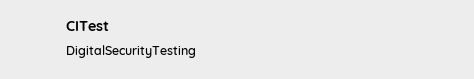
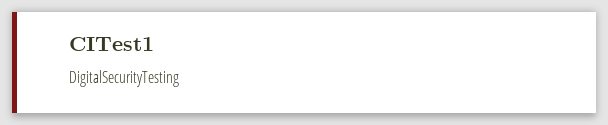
- CITest
+ CITest1

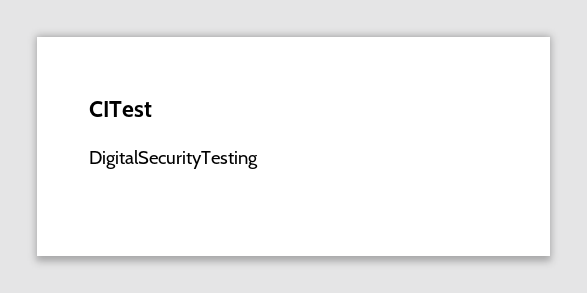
- CITest1
+ CITest

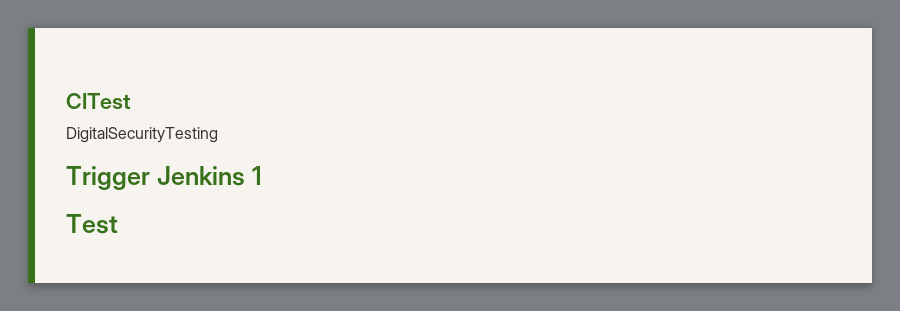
+ Trigger Jenkins 1
+ Test

